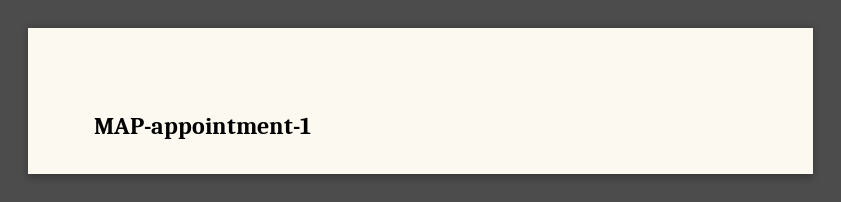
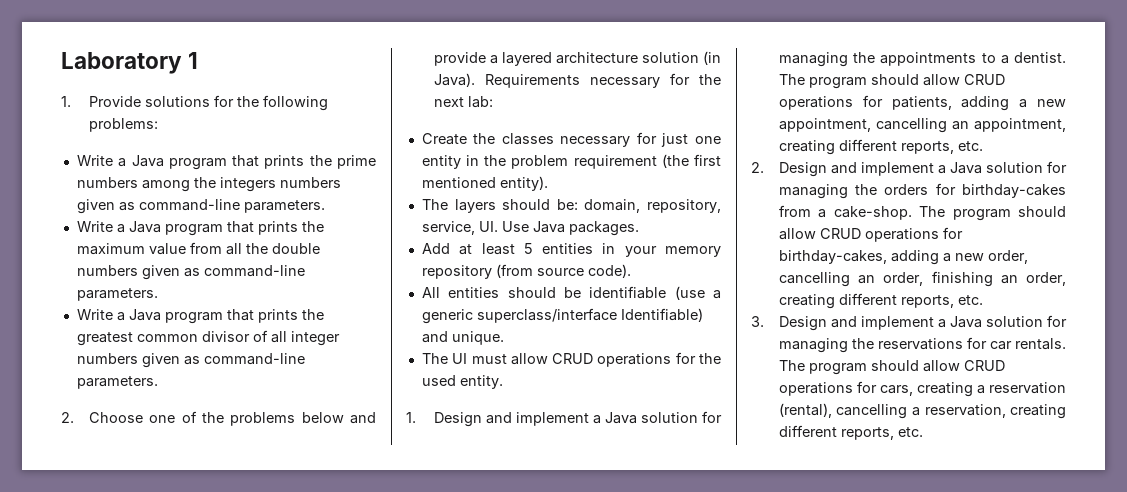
- MAP-appointment-1
+ Laboratory 1
+ 1. Provide solutions for the following problems:
+ Write a Java program that prints the prime numbers among the integers numbers given as command-line parameters.
+ Write a Java program that prints the maximum value from all the double numbers given as command-line parameters.
+ Write a Java program that prints the greatest common divisor of all integer numbers given as command-line parameters.
+ 2. Choose one of the problems below and provide a layered architecture solution (in Java). Requirements necessary for the next lab:
+ Create the classes necessary for just one entity in the problem requirement (the first mentioned entity).
+ The layers should be: domain, repository, service, UI. Use Java packages.
+ Add at least 5 entities in your memory repository (from source code).
+ All entities should be identifiable (use a generic superclass/interface Identifiable) and unique.
+ The UI must allow CRUD operations for the used entity.
+ 1. Design and implement a Java solution for managing the appointments to a dentist. The program should allow CRUD operations for patients, adding a new appointment, cancelling an appointment, creating different reports, etc.
+ 2. Design and implement a Java solution for managing the orders for birthday-cakes from a cake-shop. The program should allow CRUD operations for birthday-cakes, adding a new order, cancelling an order, finishing an order, creating different reports, etc.
+ 3. Design and implement a Java solution for managing the reservations for car rentals. The program should allow CRUD operations for cars, creating a reservation (rental), cancelling a reservation, creating different reports, etc.

